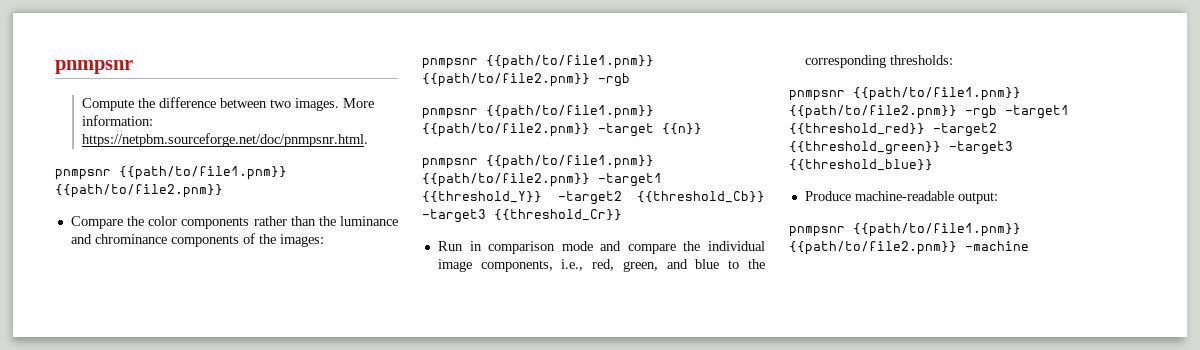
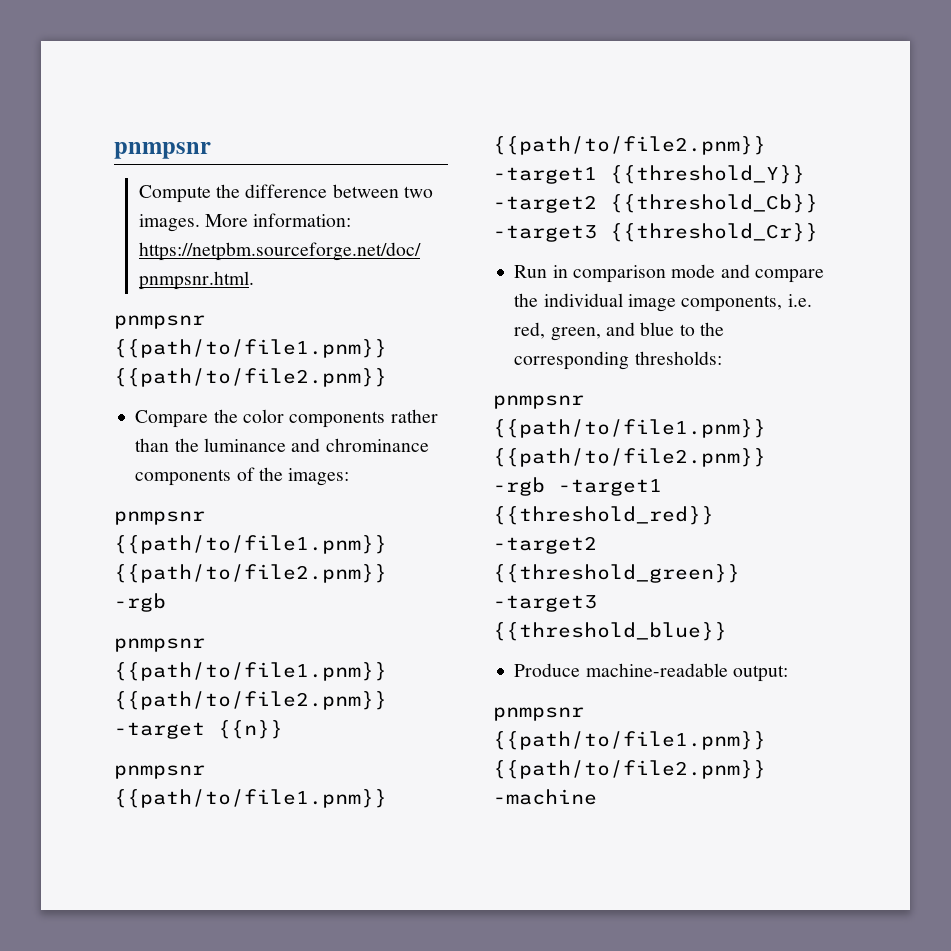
- Run in comparison mode and compare the individual image components, i.e., red, green, and blue to the corresponding thresholds:
+ Run in comparison mode and compare the individual image components, i.e. red, green, and blue to the corresponding thresholds:

